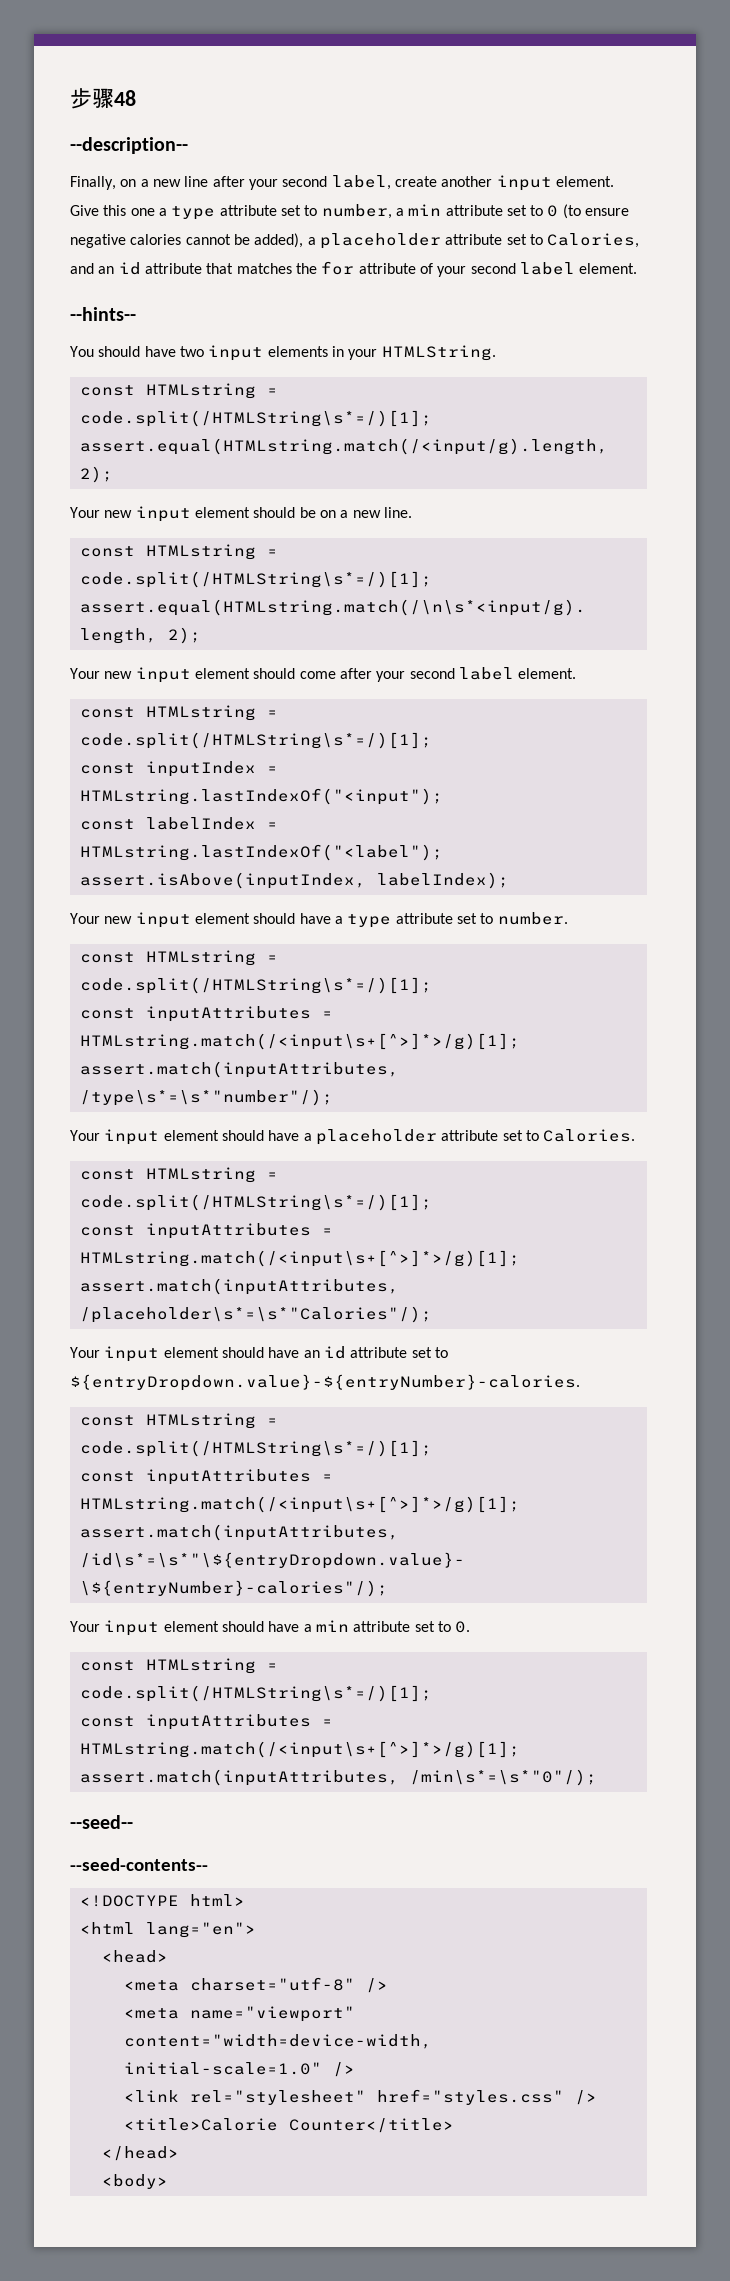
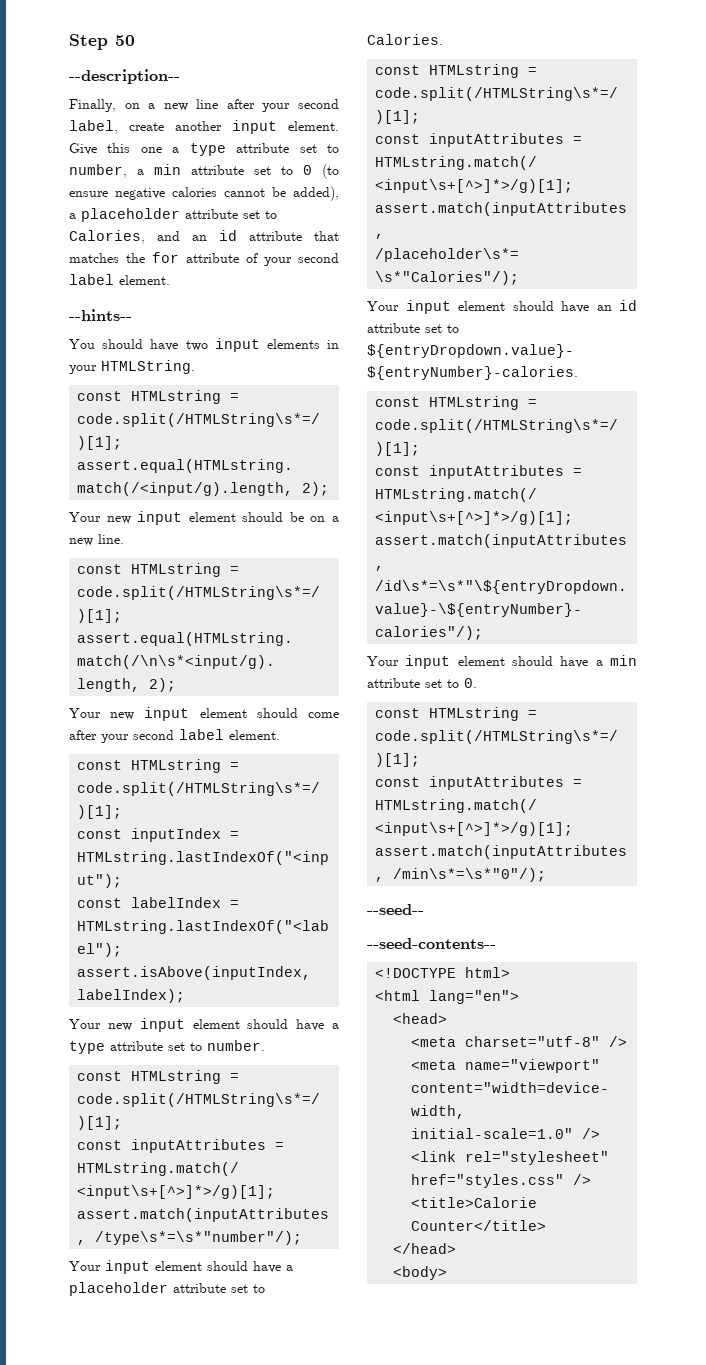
- 步骤48
+ Step 50

